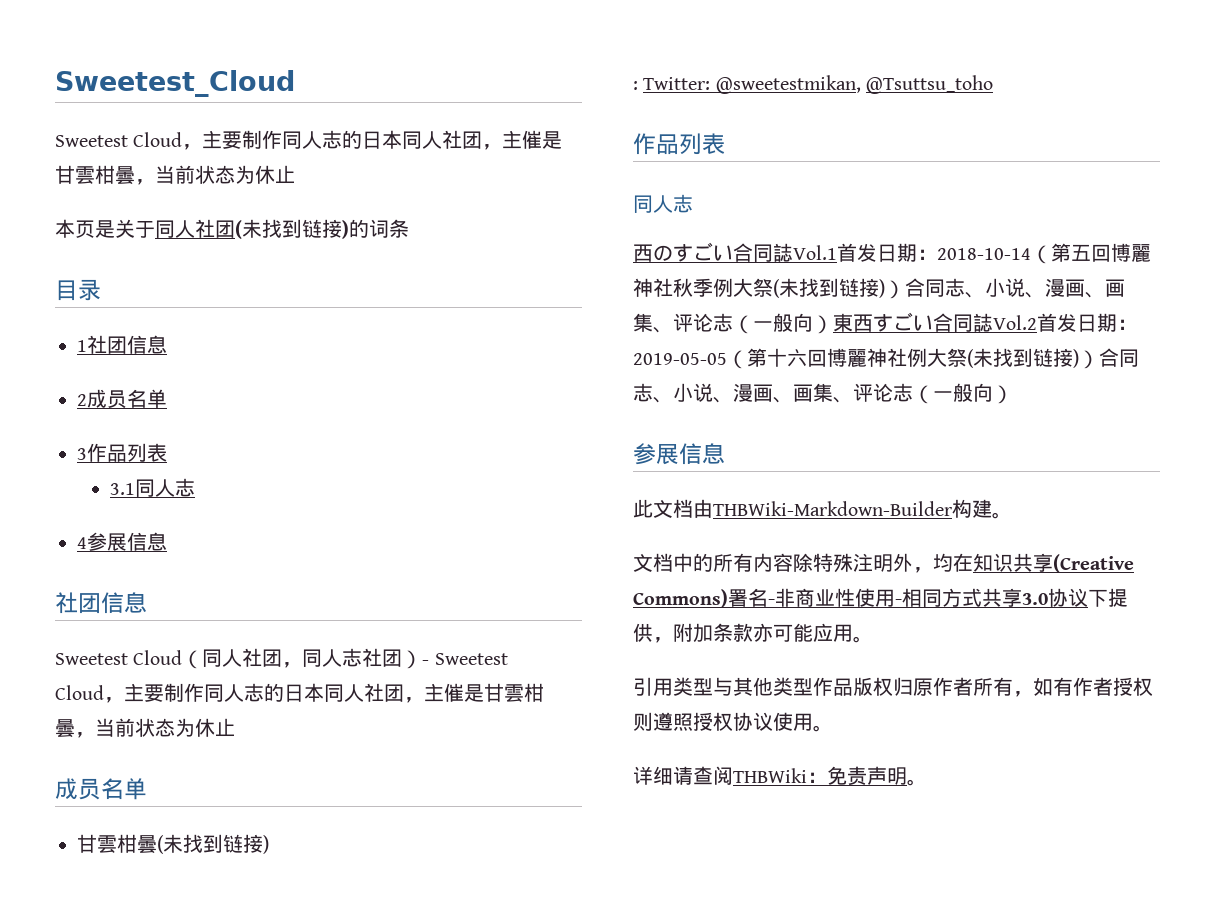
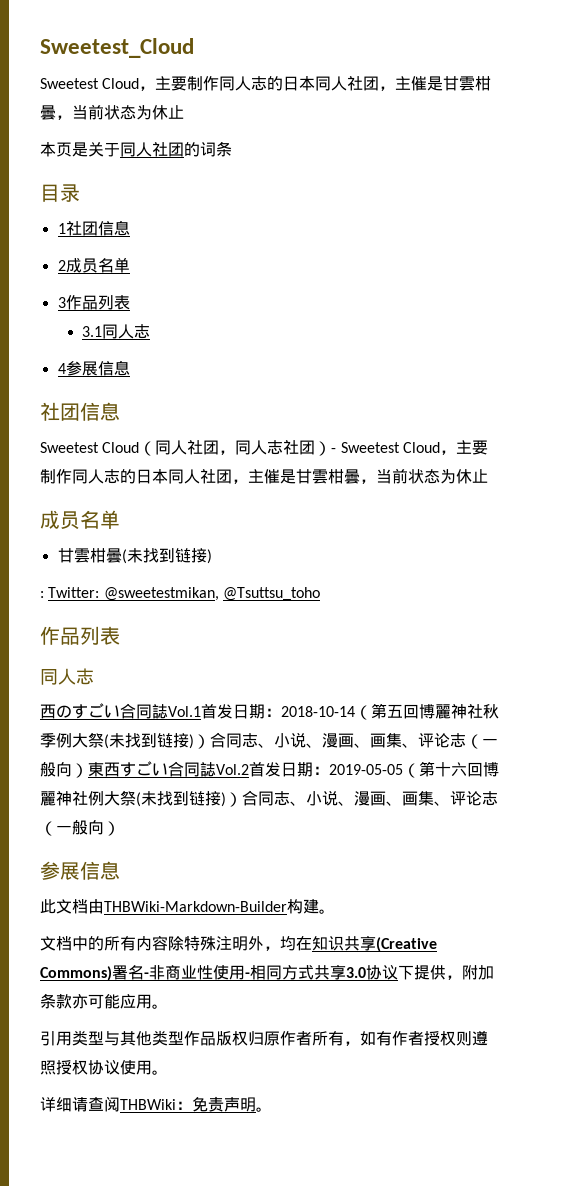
- 本页是关于同人社团(未找到链接)的词条
+ 本页是关于同人社团的词条

